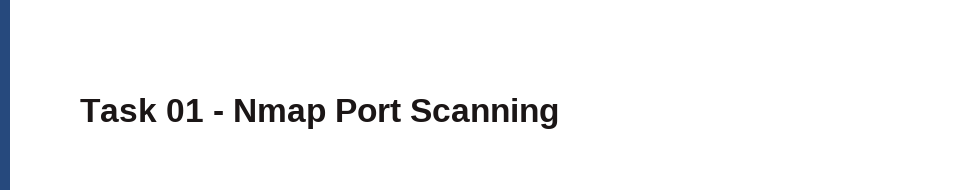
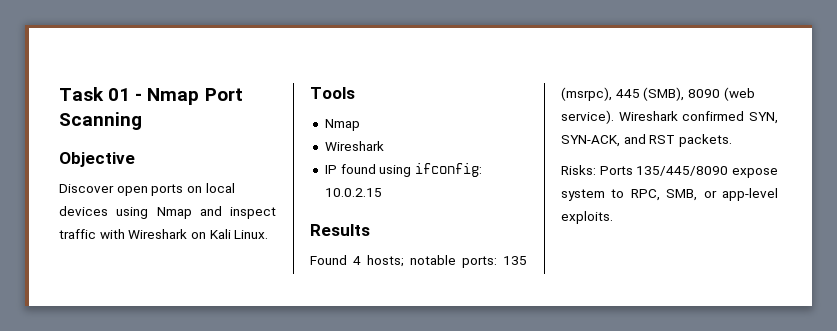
+ Objective
+ Discover open ports on local devices using Nmap and inspect traffic with Wireshark on Kali Linux.
+ Tools
+ Nmap
+ Wireshark
+ IP found using ifconfig: 10.0.2.15
+ Results
+ Found 4 hosts; notable ports: 135 (msrpc), 445 (SMB), 8090 (web service). Wireshark confirmed SYN, SYN-ACK, and RST packets.
+ Risks: Ports 135/445/8090 expose system to RPC, SMB, or app-level exploits.

